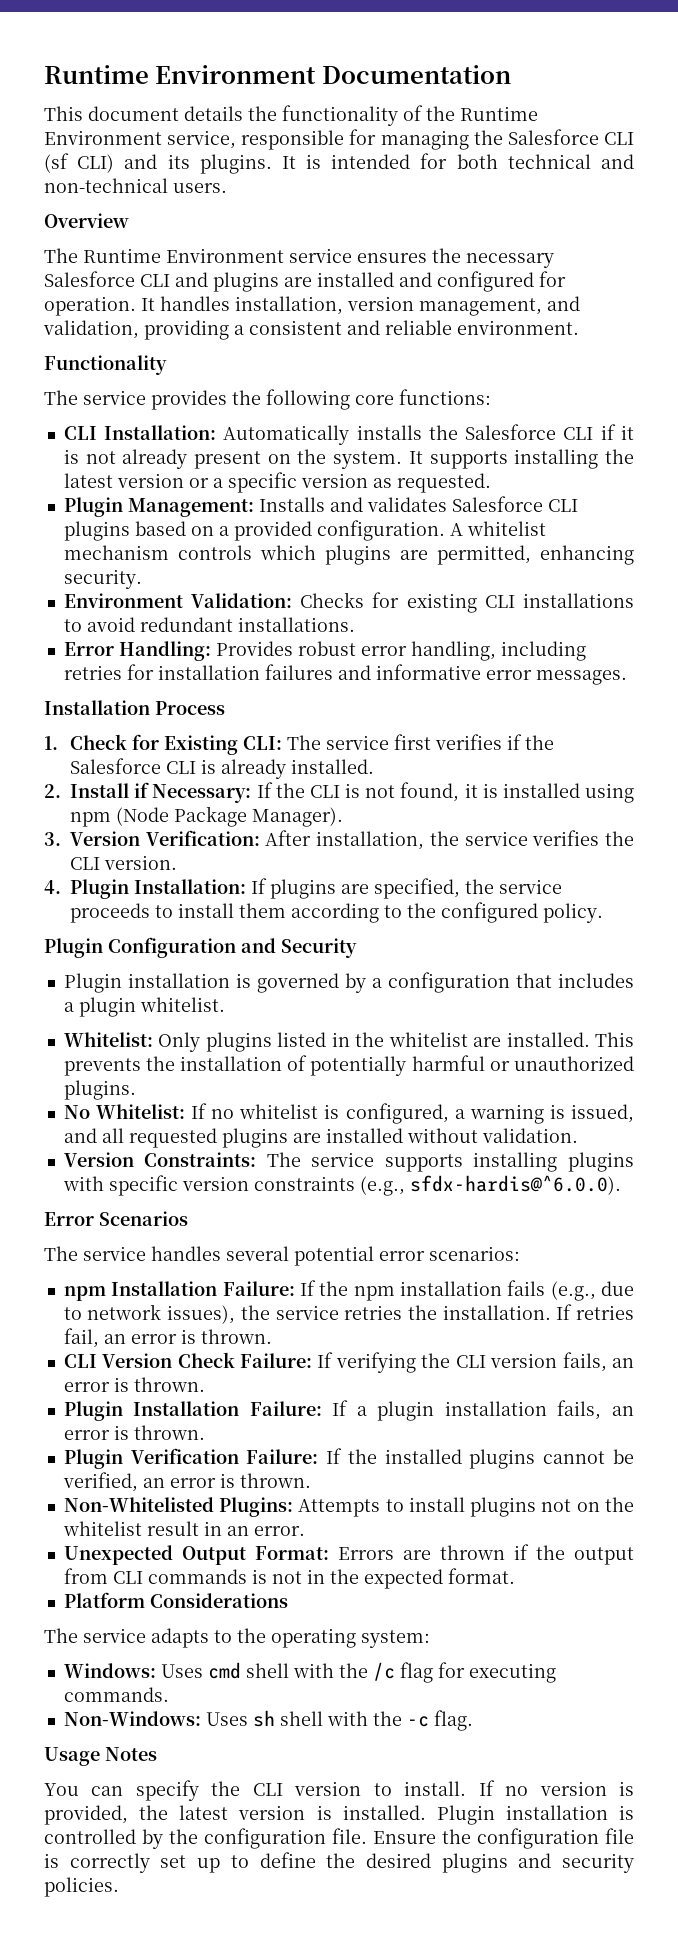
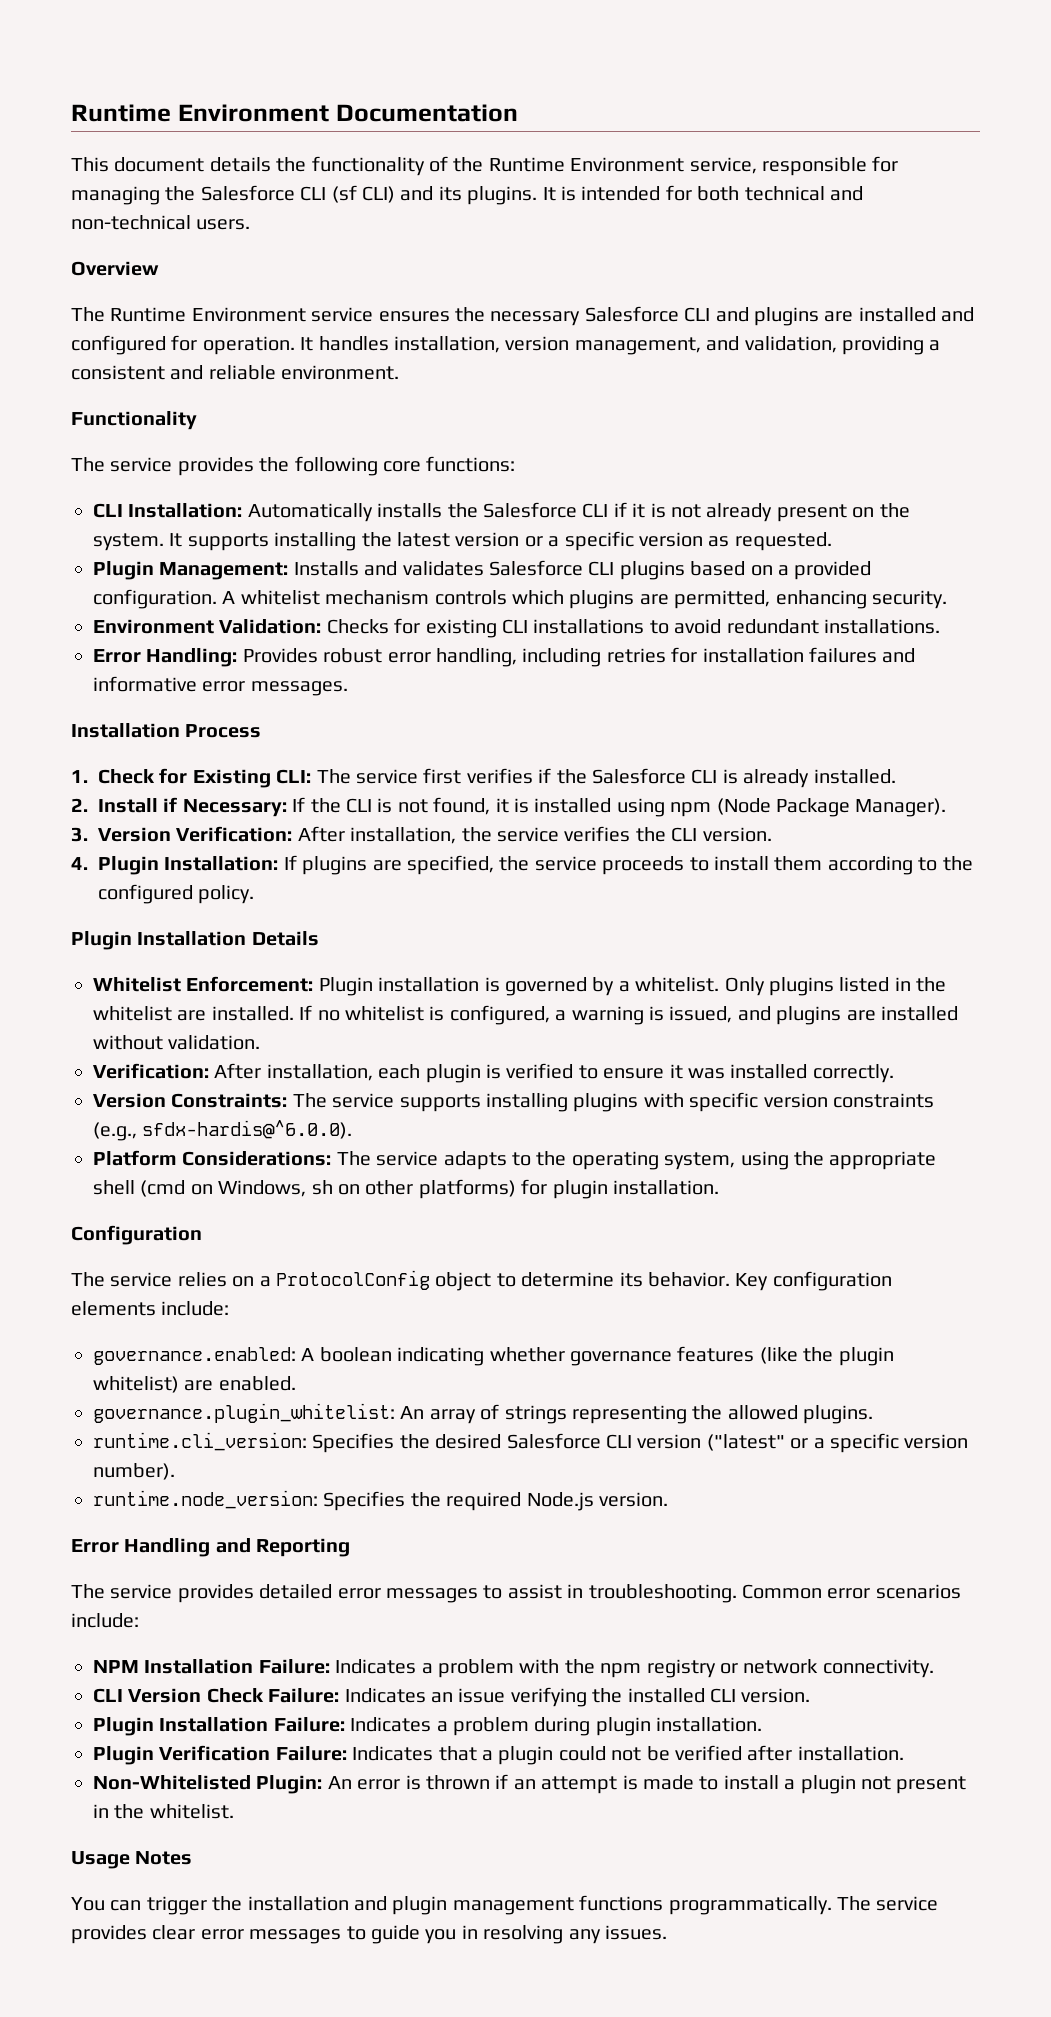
- Plugin Configuration and Security
- Plugin installation is governed by a configuration that includes a plugin whitelist.
- Whitelist: Only plugins listed in the whitelist are installed.
+ Plugin Installation Details
+ Whitelist Enforcement: Plugin installation is governed by a whitelist. Only plugins listed in the whitelist are installed.
- This prevents the installation of potentially harmful or unauthorized plugins.
- No Whitelist: If no whitelist is configured, a warning is issued, and all requested plugins are installed without validation.
+ If no whitelist is configured, a warning is issued, and plugins are installed without validation.
+ Verification: After installation, each plugin is verified to ensure it was installed correctly.
- Error Scenarios
- The service handles several potential error scenarios:
- npm Installation Failure: If the npm installation fails (e.g., due to network issues), the service retries the installation. If retries fail, an error is thrown.
- CLI Version Check Failure: If verifying the CLI version fails, an error is thrown.
- Plugin Installation Failure: If a plugin installation fails, an error is thrown.
- Plugin Verification Failure: If the installed plugins cannot be verified, an error is thrown.
- Non-Whitelisted Plugins: Attempts to install plugins not on the whitelist result in an error.
- Unexpected Output Format: Errors are thrown if the output from CLI commands is not in the expected format.
- Platform Considerations
- The service adapts to the operating system:
- Windows: Uses cmd shell with the /c flag for executing commands.
- Non-Windows: Uses sh shell with the -c flag.
+ Platform Considerations: The service adapts to the operating system, using the appropriate shell (cmd on Windows, sh on other platforms) for plugin installation.
+ Configuration
+ The service relies on a ProtocolConfig object to determine its behavior. Key configuration elements include:
+ governance.enabled: A boolean indicating whether governance features (like the plugin whitelist) are enabled.
+ governance.plugin_whitelist: An array of strings representing the allowed plugins.
+ runtime.cli_version: Specifies the desired Salesforce CLI version ("latest" or a specific version number).
+ runtime.node_version: Specifies the required Node.js version.
+ Error Handling and Reporting
+ The service provides detailed error messages to assist in troubleshooting. Common error scenarios include:
+ NPM Installation Failure: Indicates a problem with the npm registry or network connectivity.
+ CLI Version Check Failure: Indicates an issue verifying the installed CLI version.
+ Plugin Installation Failure: Indicates a problem during plugin installation.
+ Plugin Verification Failure: Indicates that a plugin could not be verified after installation.
+ Non-Whitelisted Plugin: An error is thrown if an attempt is made to install a plugin not present in the whitelist.
  Usage Notes
- You can specify the CLI version to install. If no version is provided, the latest version is installed. Plugin installation is controlled by the configuration file. Ensure the configuration file is correctly set up to define the desired plugins and security policies.
+ You can trigger the installation and plugin management functions programmatically. The service provides clear error messages to guide you in resolving any issues.

